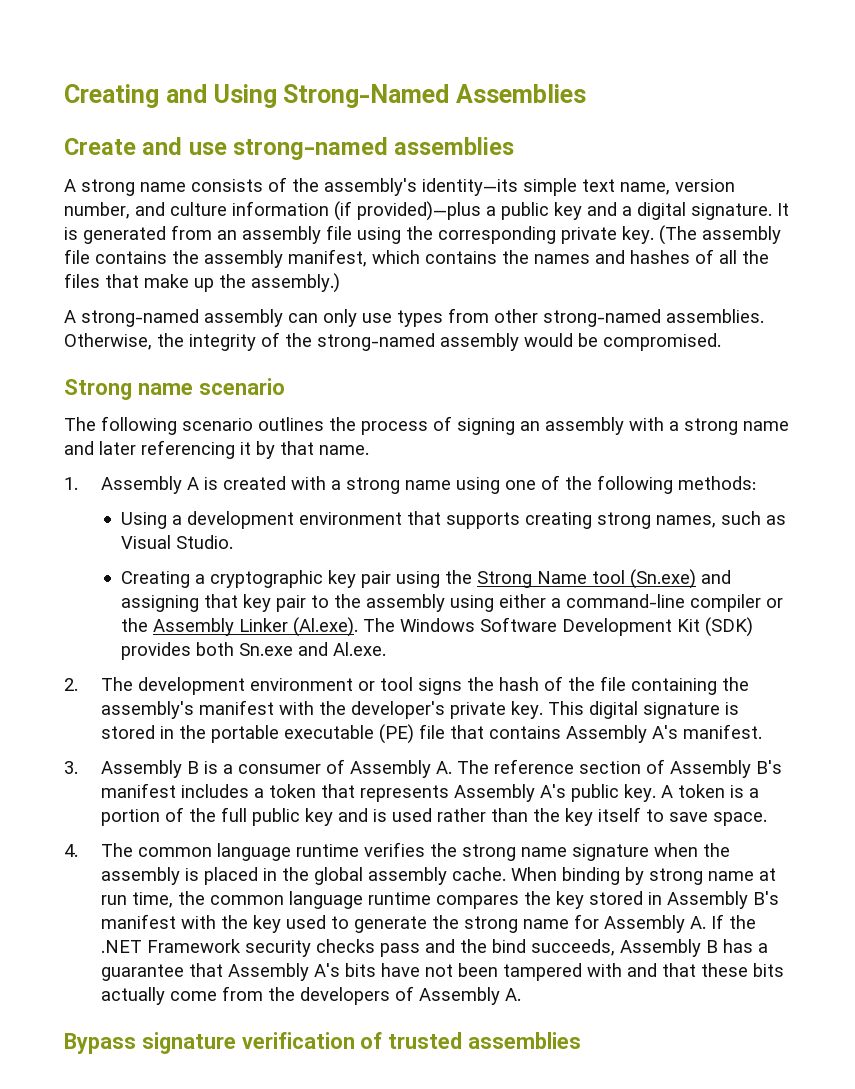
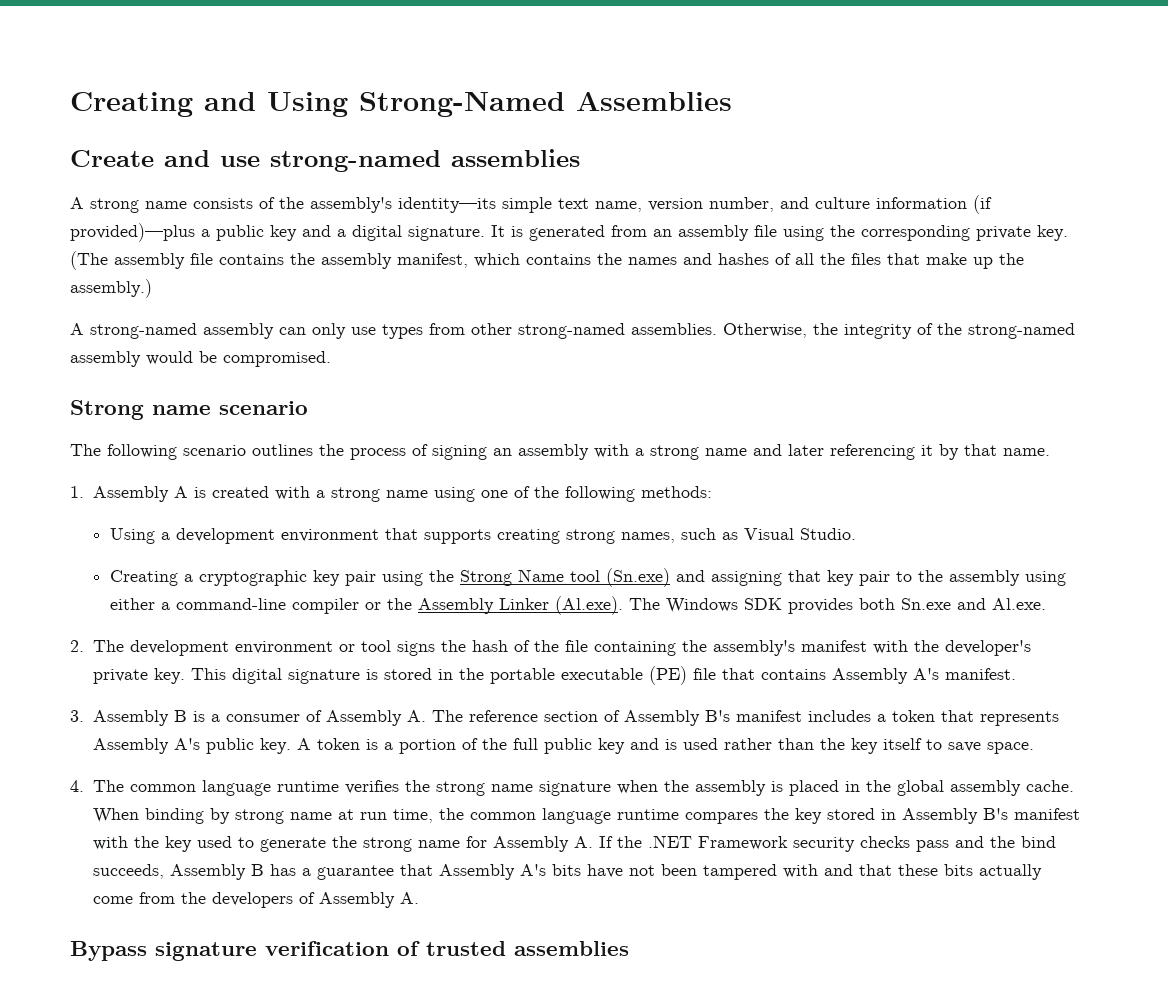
- Creating a cryptographic key pair using the Strong Name tool (Sn.exe) and assigning that key pair to the assembly using either a command-line compiler or the Assembly Linker (Al.exe). The Windows Software Development Kit (SDK) provides both Sn.exe and Al.exe.
+ Creating a cryptographic key pair using the Strong Name tool (Sn.exe) and assigning that key pair to the assembly using either a command-line compiler or the Assembly Linker (Al.exe). The Windows SDK provides both Sn.exe and Al.exe.

